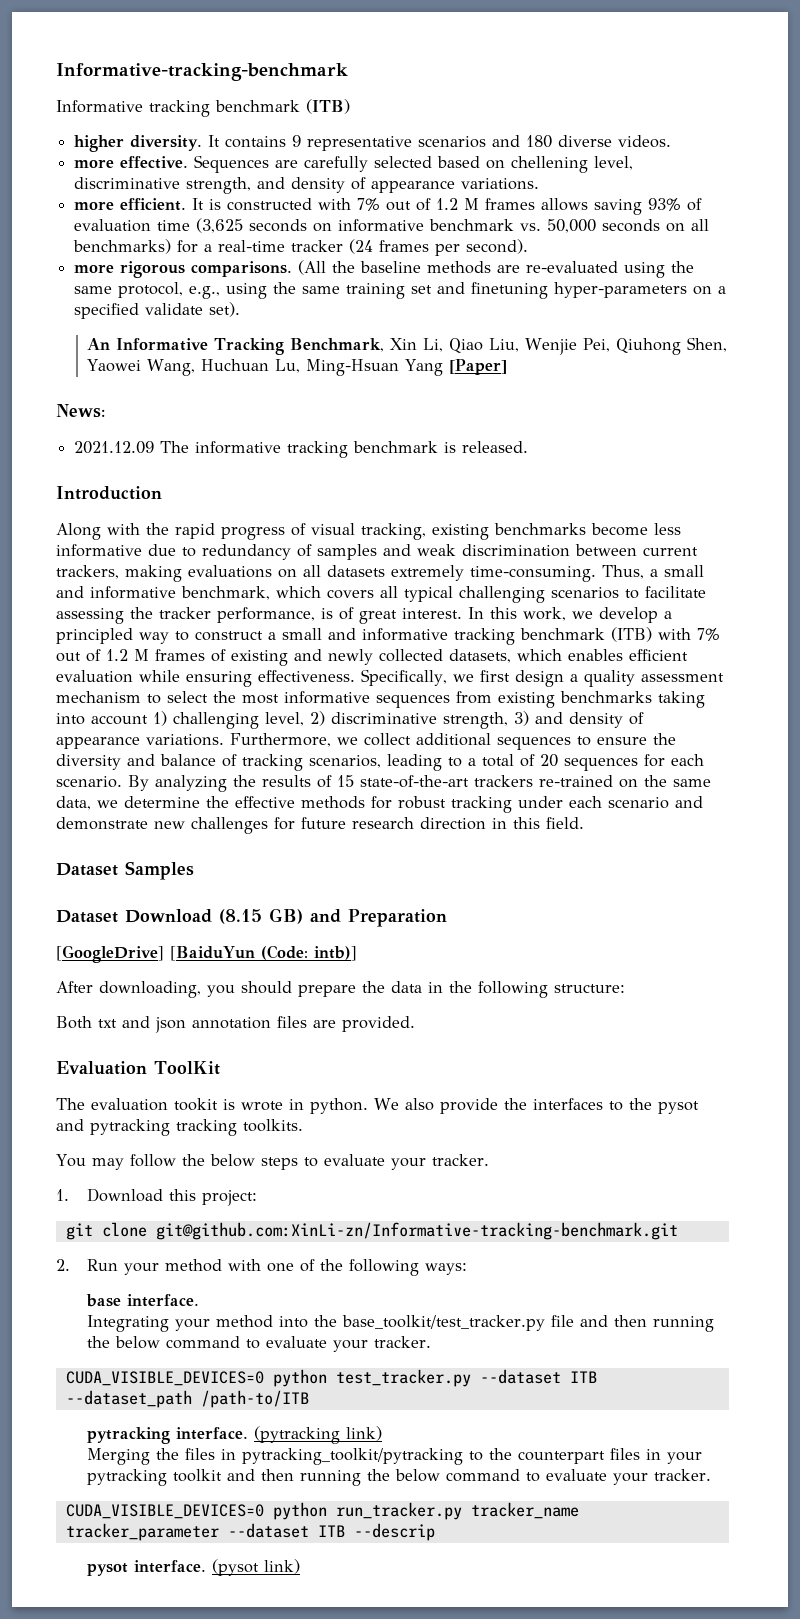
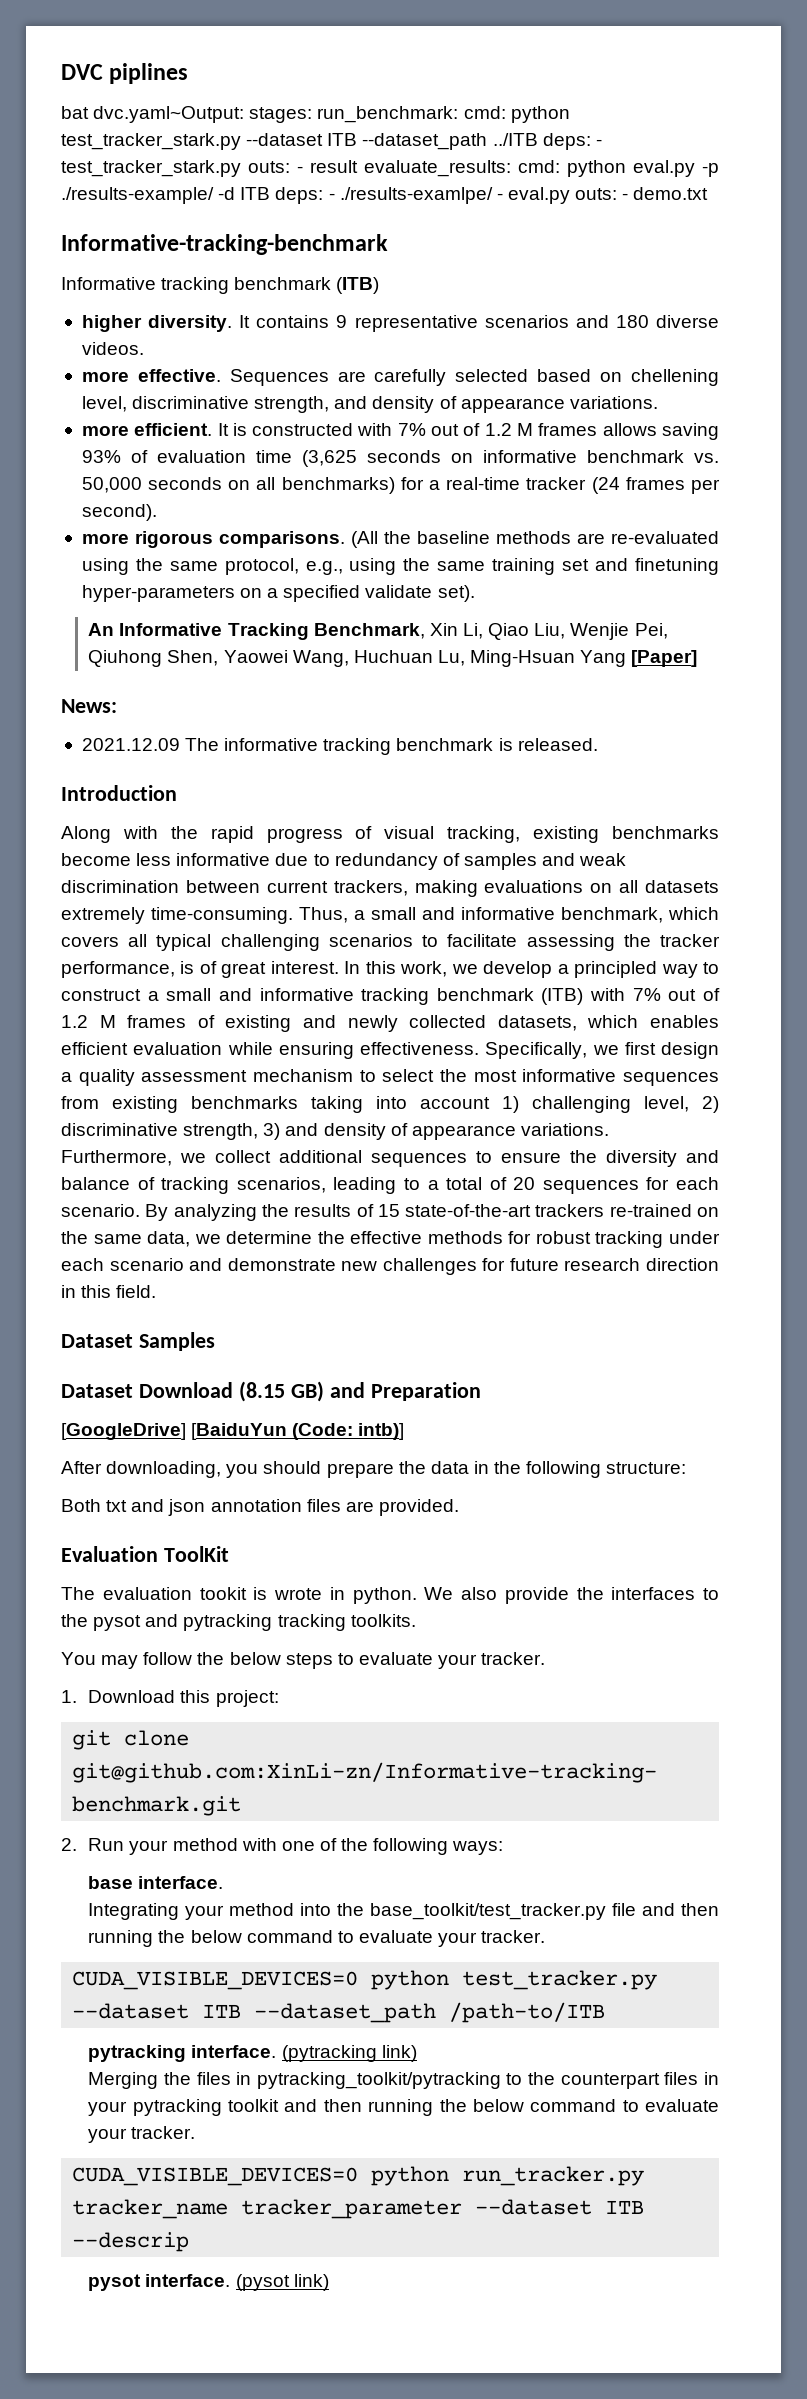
+ DVC piplines
+ bat dvc.yaml~Output: stages: run_benchmark: cmd: python test_tracker_stark.py --dataset ITB --dataset_path ../ITB deps: - test_tracker_stark.py outs: - result evaluate_results: cmd: python eval.py -p ./results-example/ -d ITB deps: - ./results-examlpe/ - eval.py outs: - demo.txt

